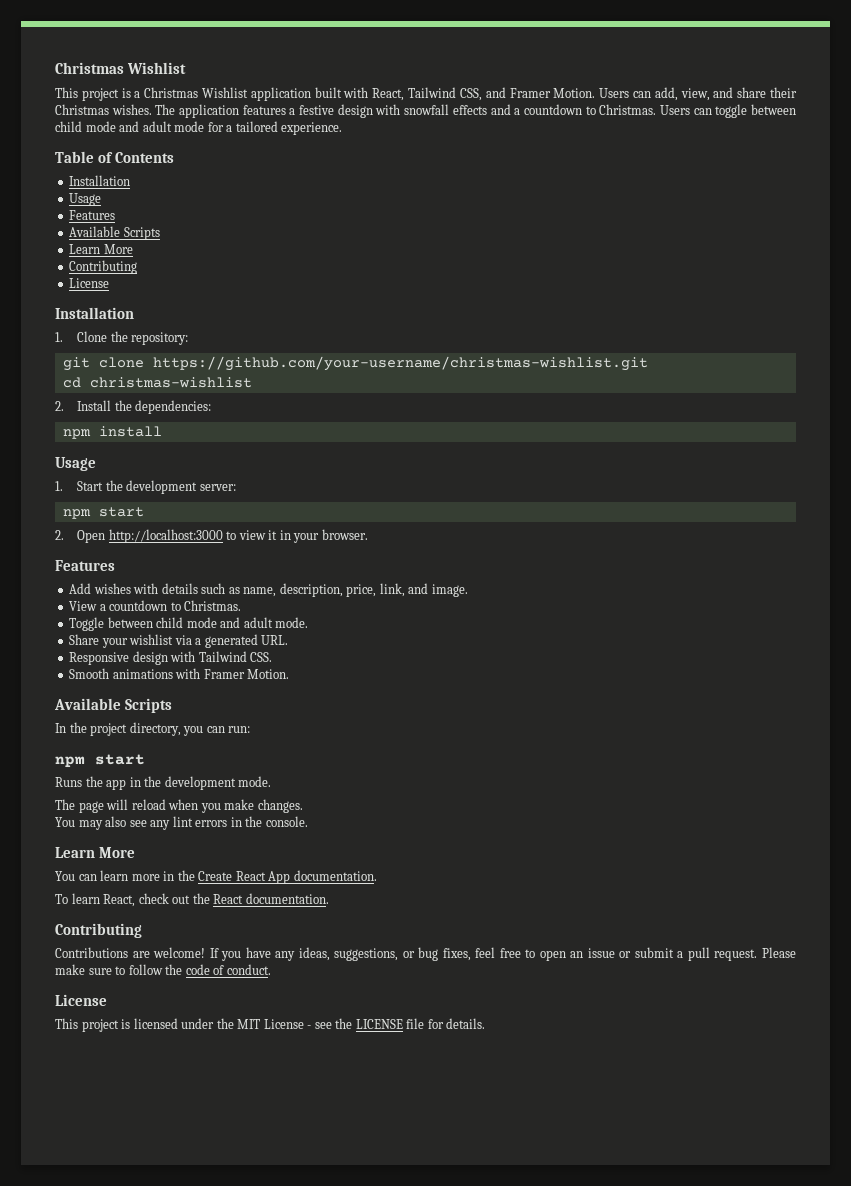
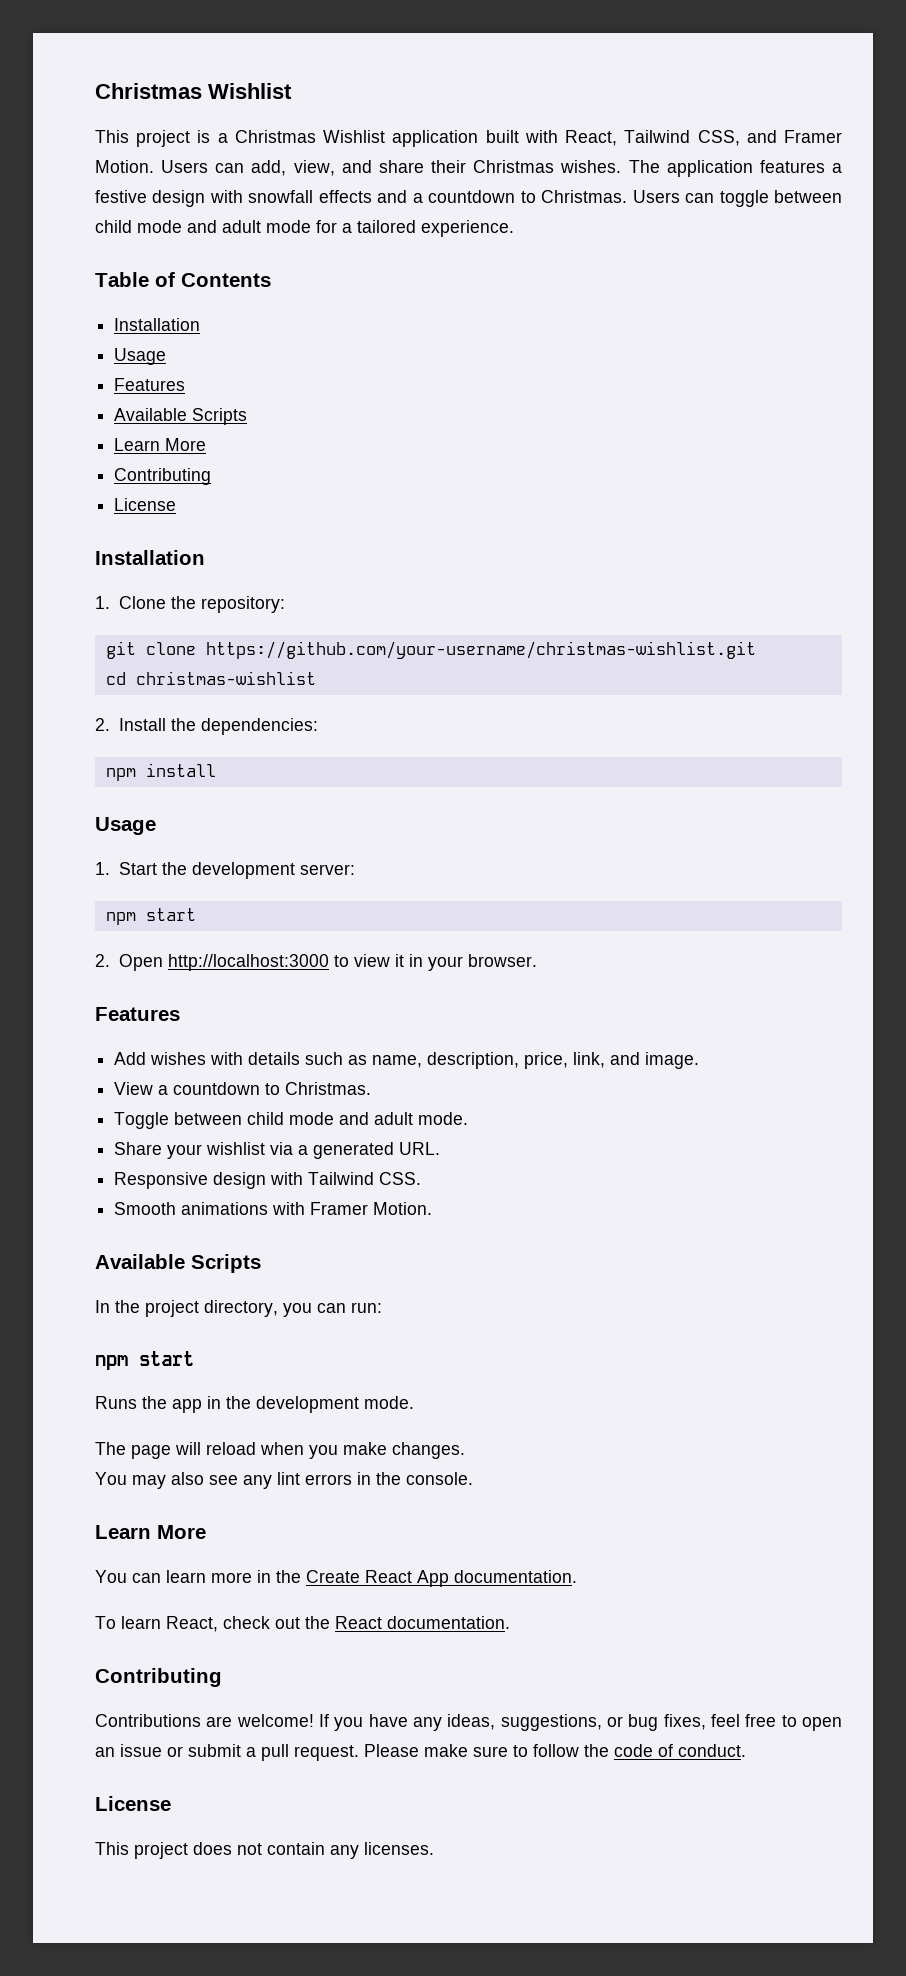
- This project is licensed under the MIT License - see the LICENSE file for details.
+ This project does not contain any licenses.

